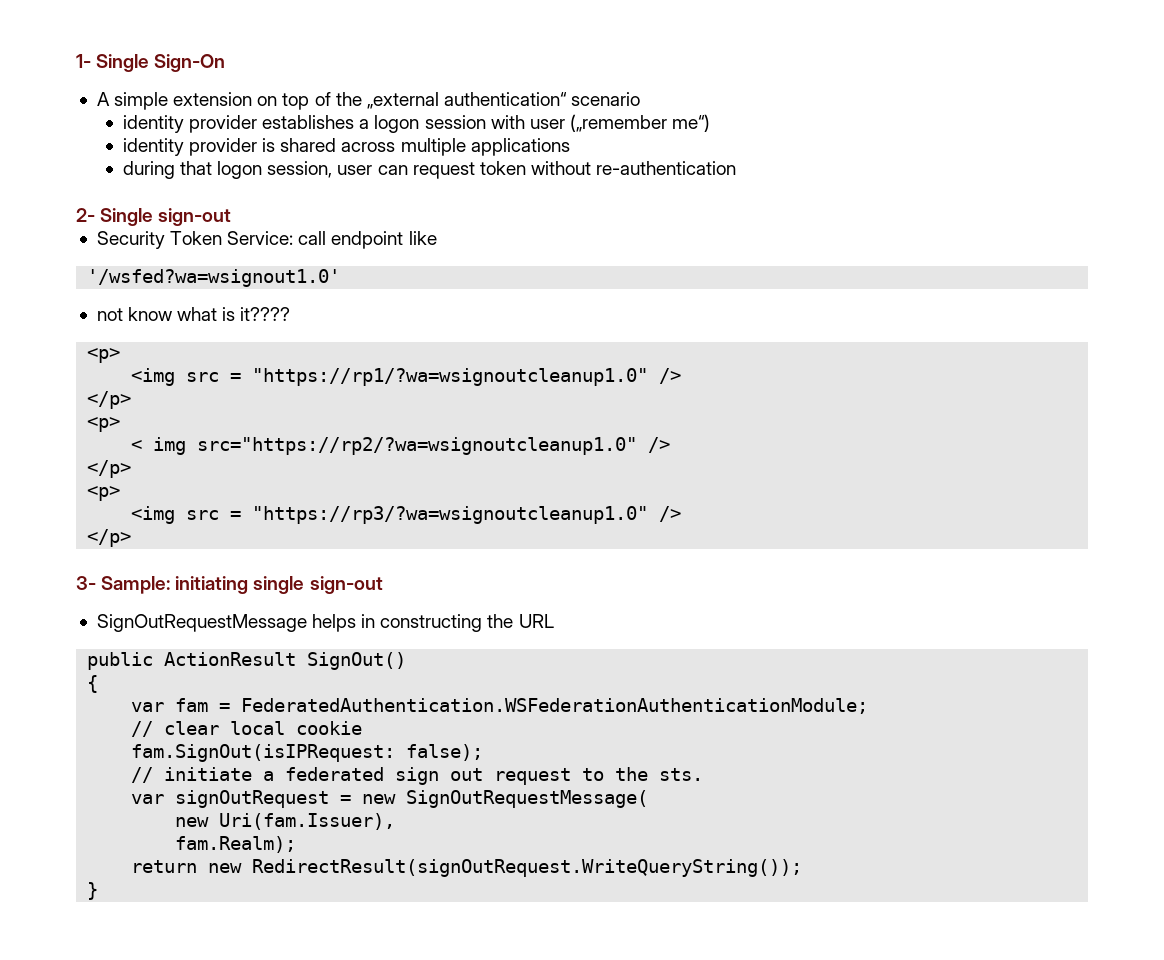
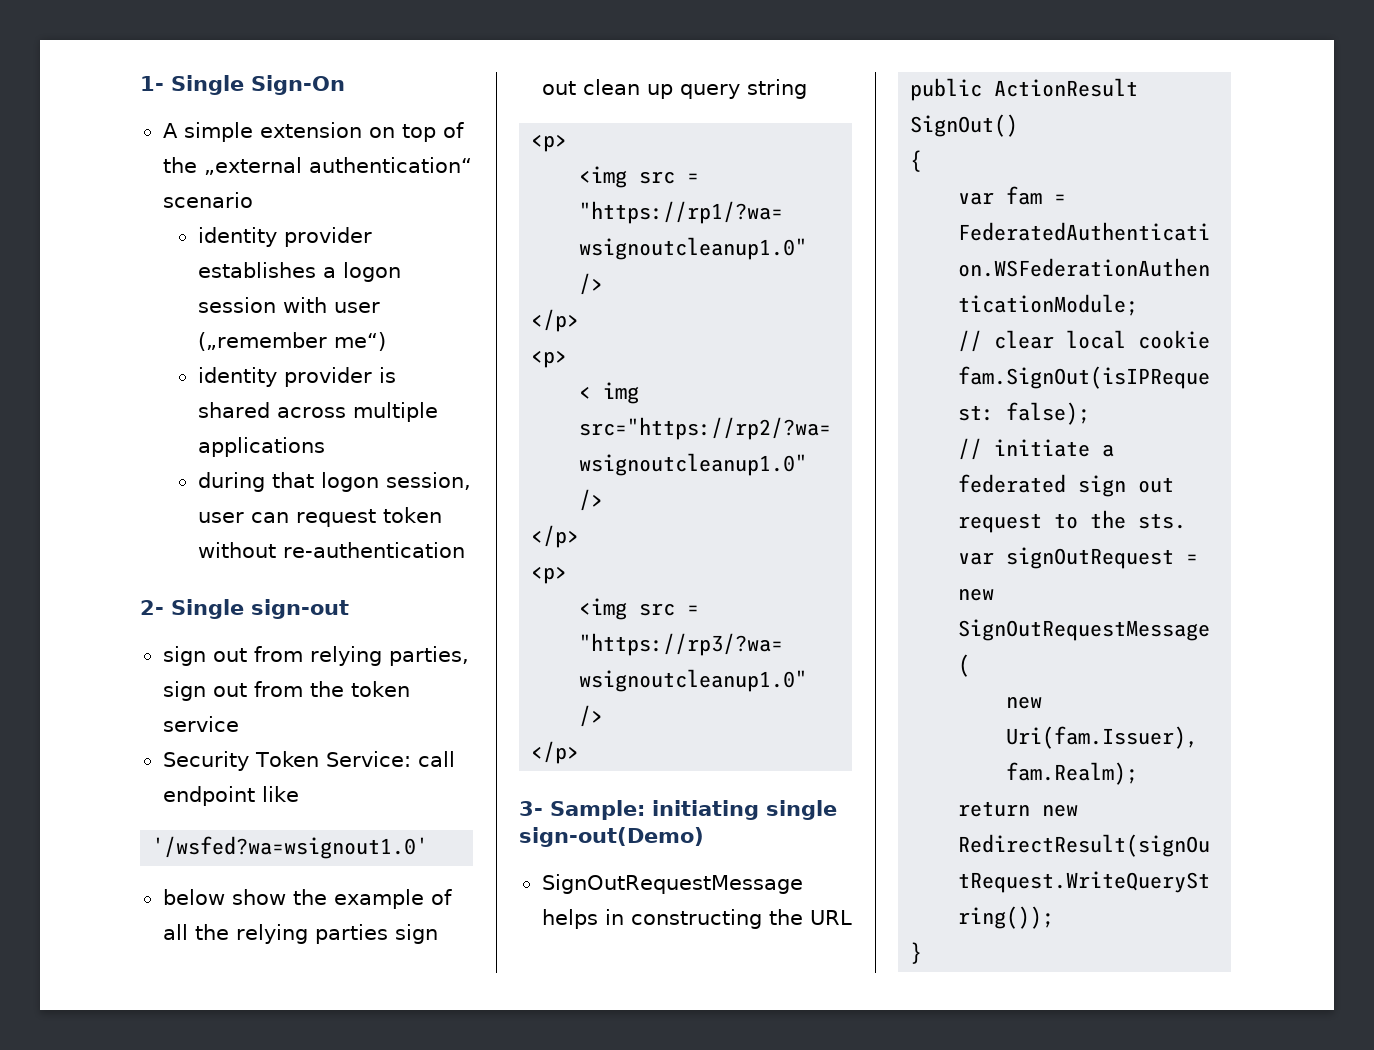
+ sign out from relying parties, sign out from the token service
- not know what is it????
+ below show the example of all the relying parties sign out clean up query string
- 3- Sample: initiating single sign-out
+ 3- Sample: initiating single sign-out(Demo)

